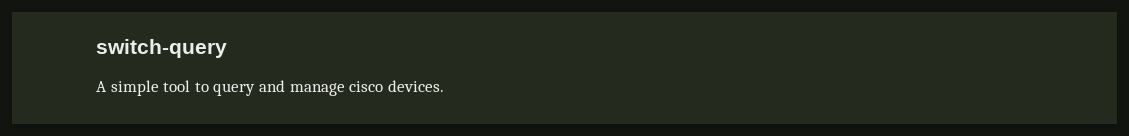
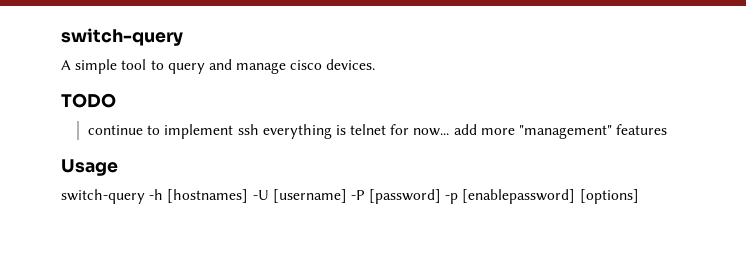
+ TODO
+ continue to implement ssh everything is telnet for now... add more "management" features
+ Usage
+ switch-query -h [hostnames] -U [username] -P [password] -p [enablepassword] [options]

